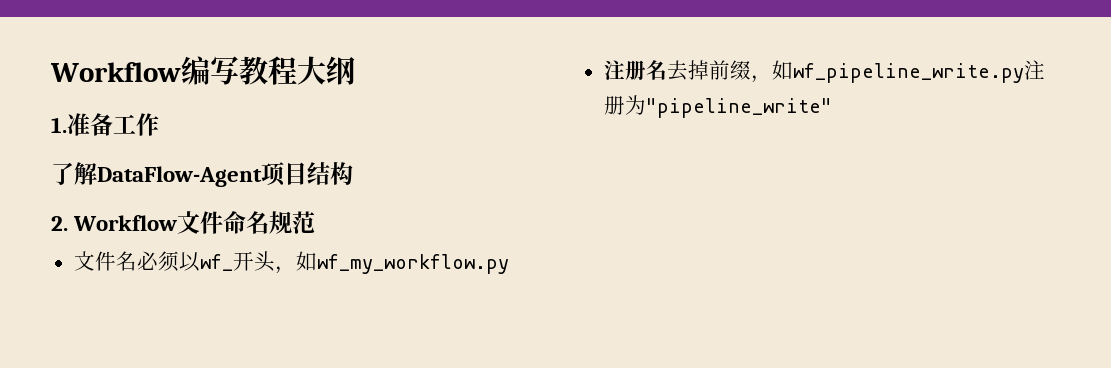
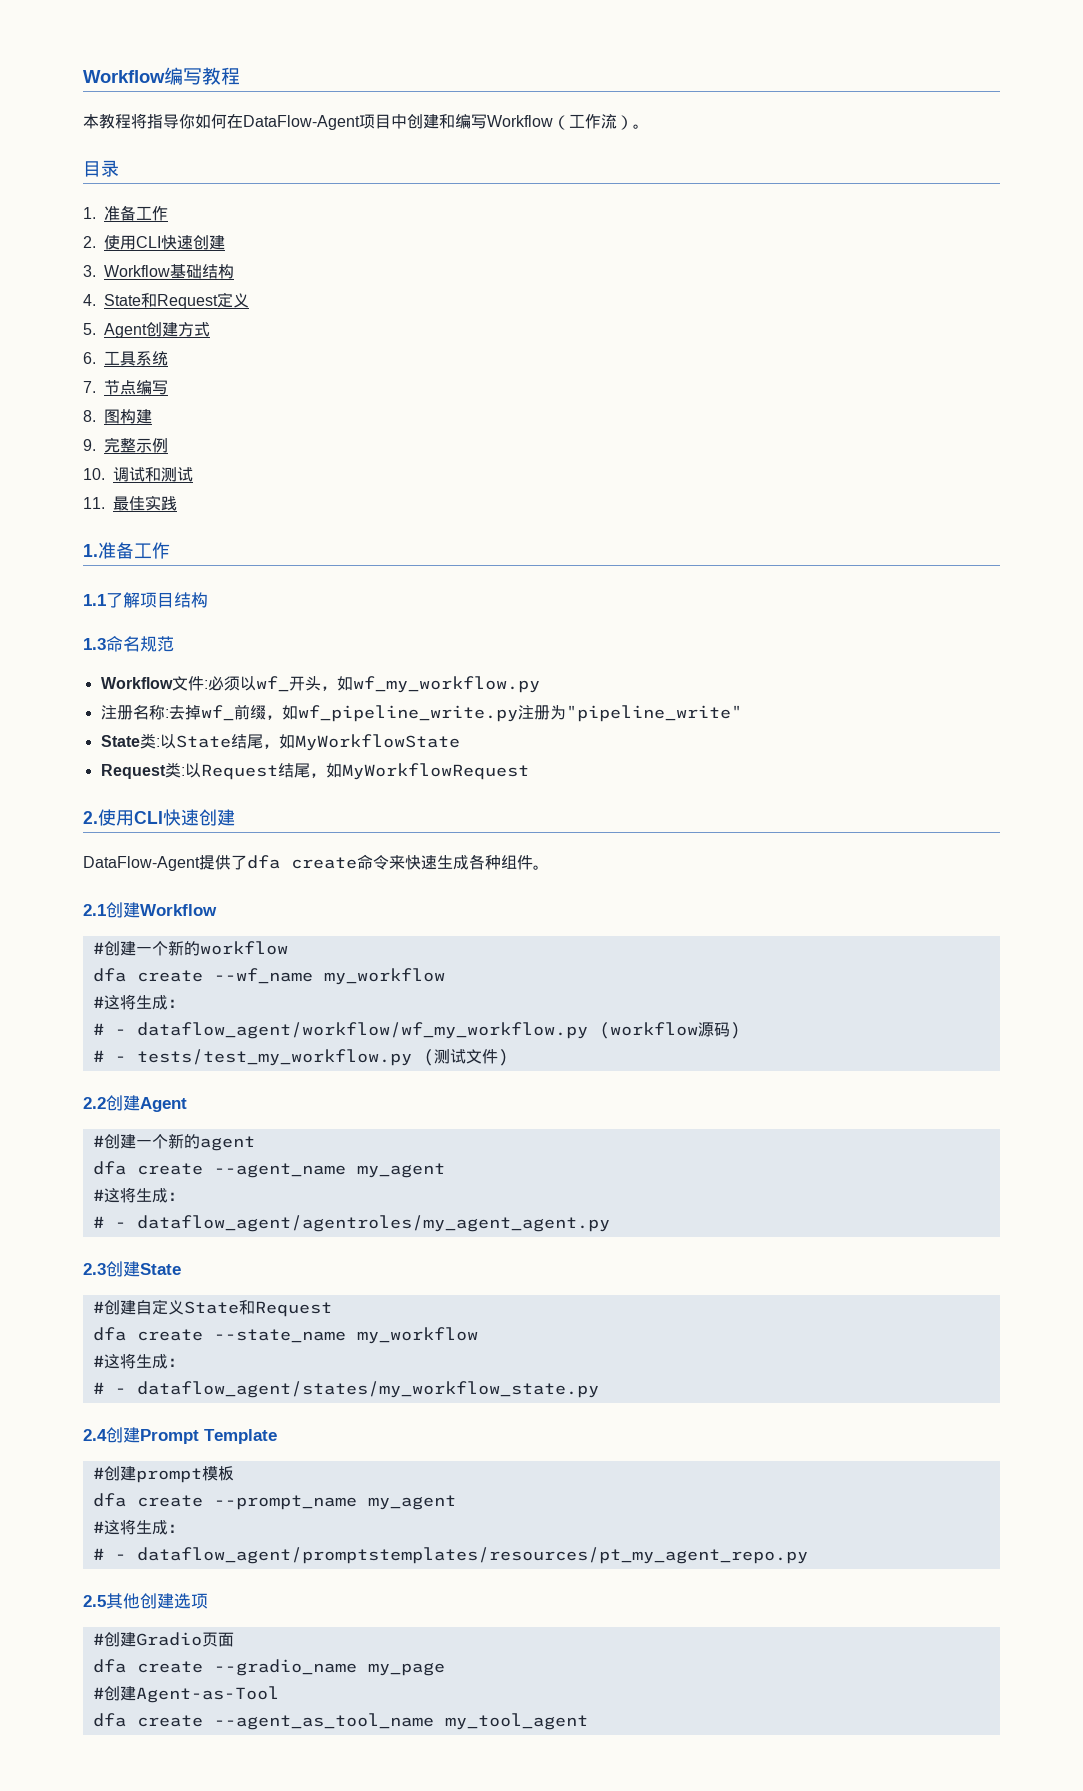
- Workflow编写教程大纲
+ Workflow编写教程
+ 本教程将指导你如何在DataFlow-Agent项目中创建和编写Workflow（工作流）。
+ 目录
  1.准备工作
- 了解DataFlow-Agent项目结构
+ 2.使用CLI快速创建
+ 3. Workflow基础结构
+ 4. State和Request定义
+ 5. Agent创建方式
+ 6.工具系统
+ 7.节点编写
+ 8.图构建
+ 9.完整示例
+ 10.调试和测试
+ 11.最佳实践
+ 1.准备工作
+ 1.1了解项目结构
- 2. Workflow文件命名规范
+ 1.3命名规范
- 文件名必须以wf_开头，如wf_my_workflow.py
+ Workflow文件:必须以wf_开头，如wf_my_workflow.py
- 注册名去掉前缀，如wf_pipeline_write.py注册为"pipeline_write"
+ 注册名称:去掉wf_前缀，如wf_pipeline_write.py注册为"pipeline_write"
+ State类:以State结尾，如MyWorkflowState
+ Request类:以Request结尾，如MyWorkflowRequest
+ 2.使用CLI快速创建
+ DataFlow-Agent提供了dfa create命令来快速生成各种组件。
+ 2.1创建Workflow
+ #创建一个新的workflow
+ dfa create --wf_name my_workflow
+ #这将生成：
+ # - dataflow_agent/workflow/wf_my_workflow.py (workflow源码)
+ # - tests/test_my_workflow.py (测试文件)
+ 2.2创建Agent
+ #创建一个新的agent
+ dfa create --agent_name my_agent
+ #这将生成：
+ # - dataflow_agent/agentroles/my_agent_agent.py
+ 2.3创建State
+ #创建自定义State和Request
+ dfa create --state_name my_workflow
+ #这将生成：
+ # - dataflow_agent/states/my_workflow_state.py
+ 2.4创建Prompt Template
+ #创建prompt模板
+ dfa create --prompt_name my_agent
+ #这将生成：
+ # - dataflow_agent/promptstemplates/resources/pt_my_agent_repo.py
+ 2.5其他创建选项
+ #创建Gradio页面
+ dfa create --gradio_name my_page
+ #创建Agent-as-Tool
+ dfa create --agent_as_tool_name my_tool_agent

